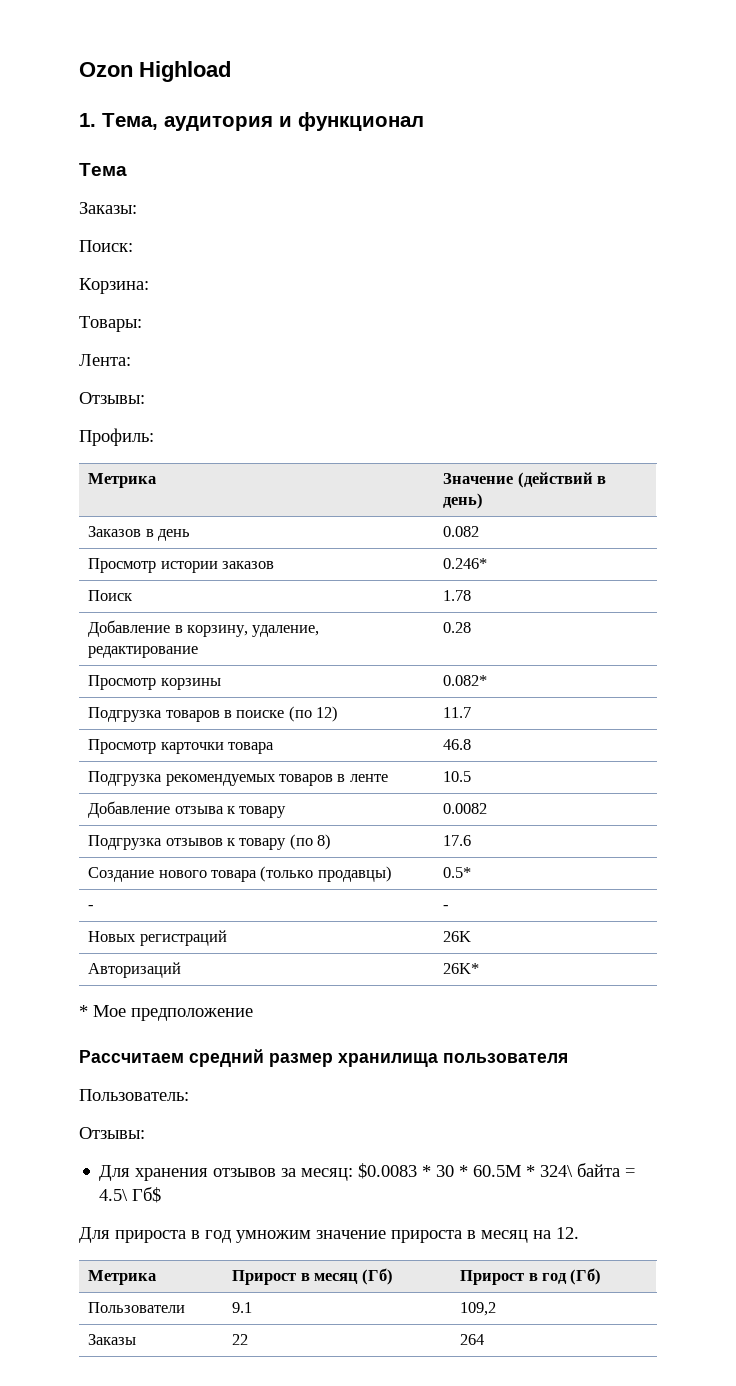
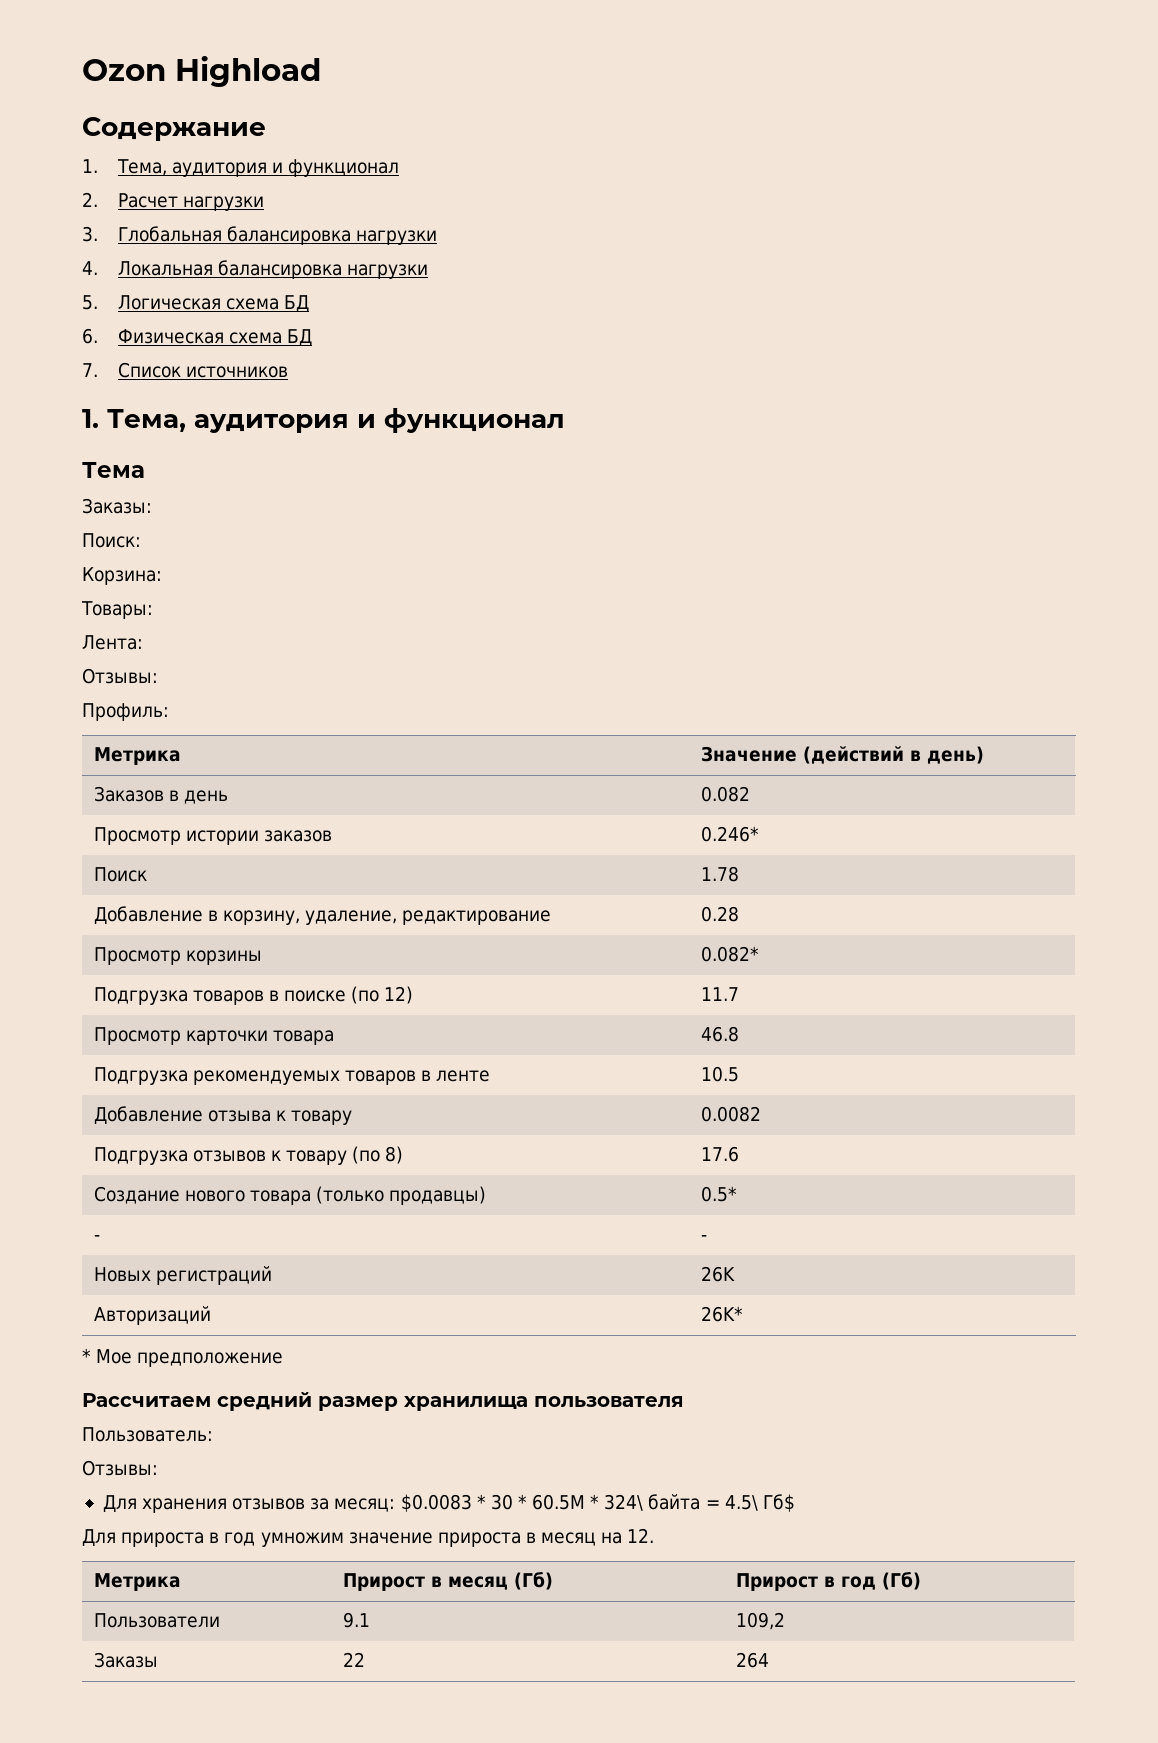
+ Содержание
+ 1. Тема, аудитория и функционал
+ 2. Расчет нагрузки
+ 3. Глобальная балансировка нагрузки
+ 4. Локальная балансировка нагрузки
+ 5. Логическая схема БД
+ 6. Физическая схема БД
+ 7. Список источников

